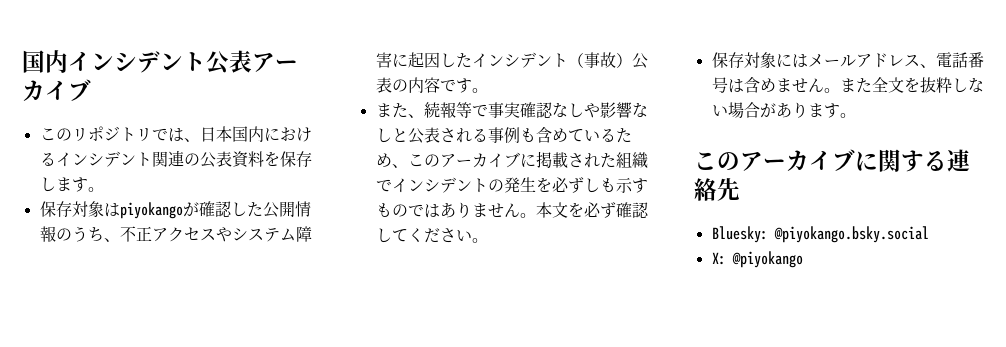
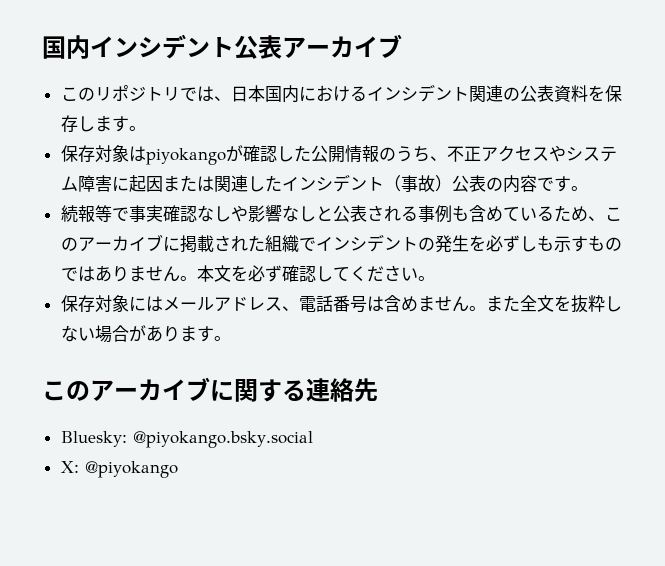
- 保存対象はpiyokangoが確認した公開情報のうち、不正アクセスやシステム障害に起因したインシデント（事故）公表の内容です。
+ 保存対象はpiyokangoが確認した公開情報のうち、不正アクセスやシステム障害に起因または関連したインシデント（事故）公表の内容です。
- また、続報等で事実確認なしや影響なしと公表される事例も含めているため、このアーカイブに掲載された組織でインシデントの発生を必ずしも示すものではありません。
+ 続報等で事実確認なしや影響なしと公表される事例も含めているため、このアーカイブに掲載された組織でインシデントの発生を必ずしも示すものではありません。

